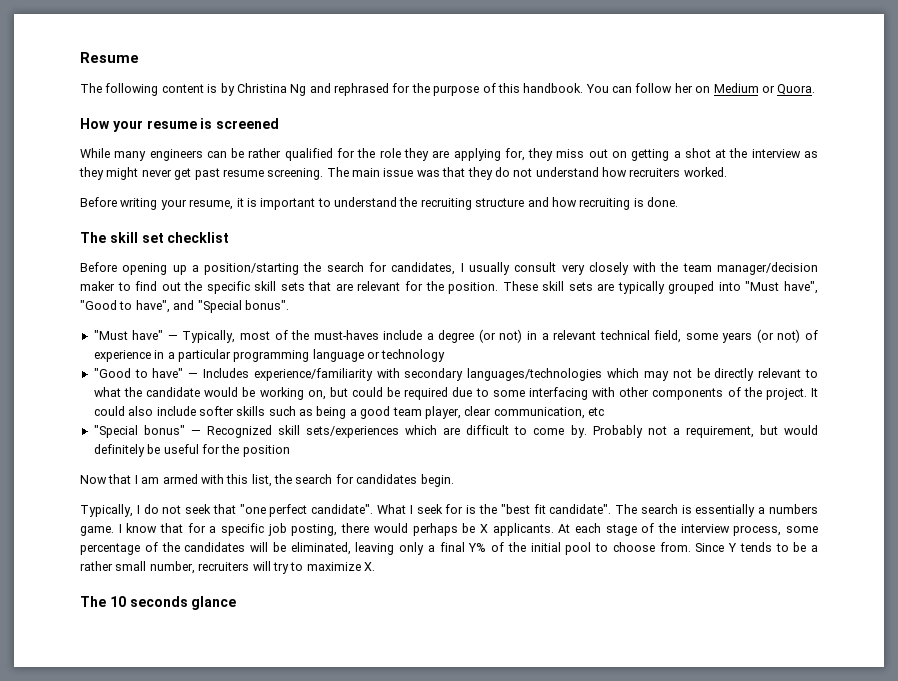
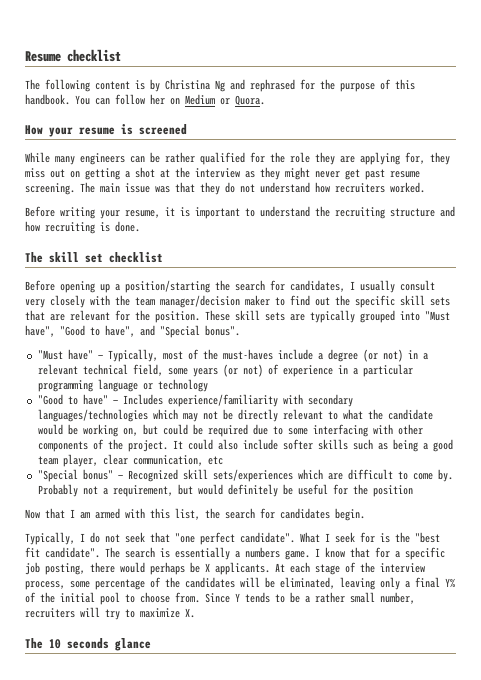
- Resume
+ Resume checklist

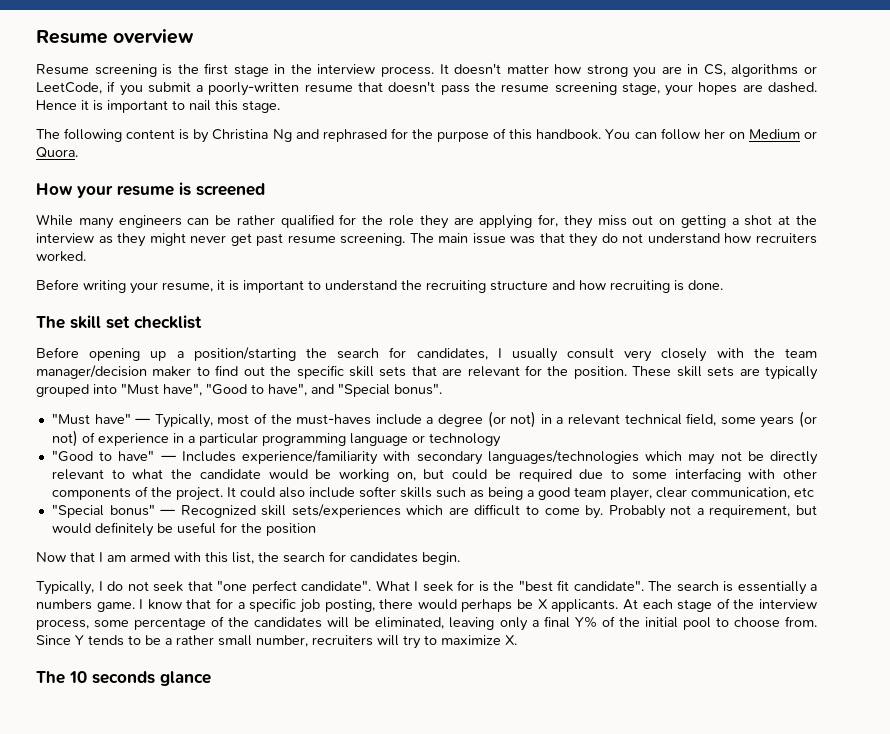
- Resume checklist
+ Resume overview
+ Resume screening is the first stage in the interview process. It doesn't matter how strong you are in CS, algorithms or LeetCode, if you submit a poorly-written resume that doesn't pass the resume screening stage, your hopes are dashed. Hence it is important to nail this stage.

